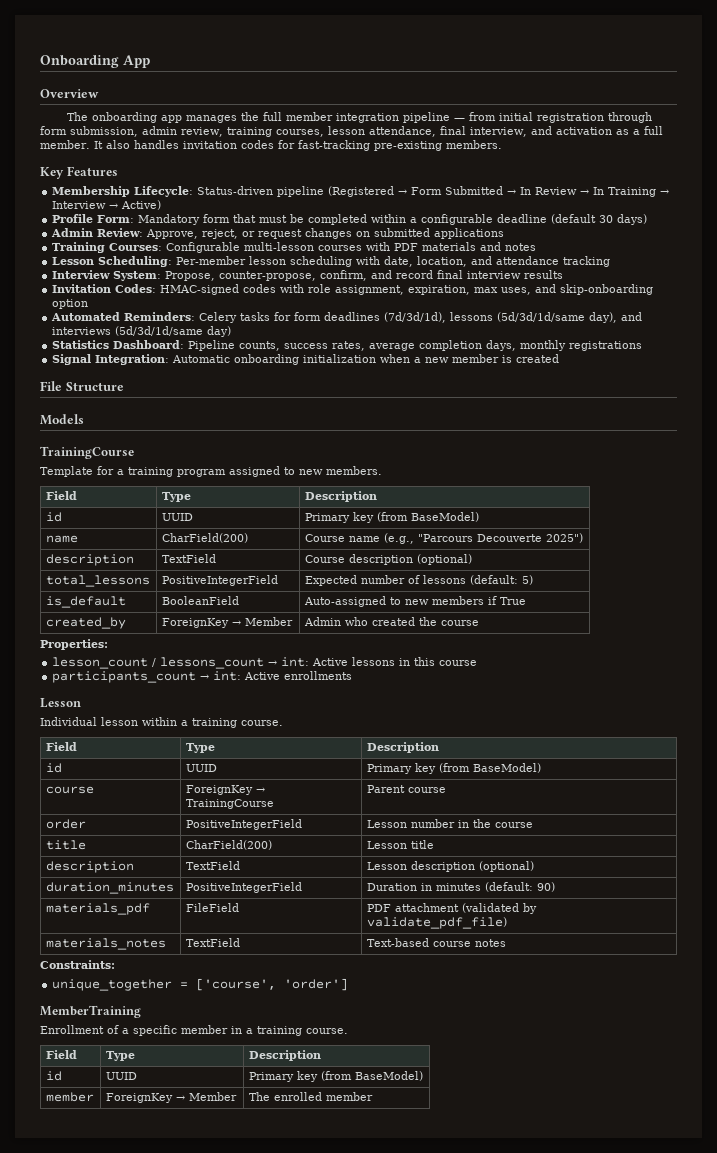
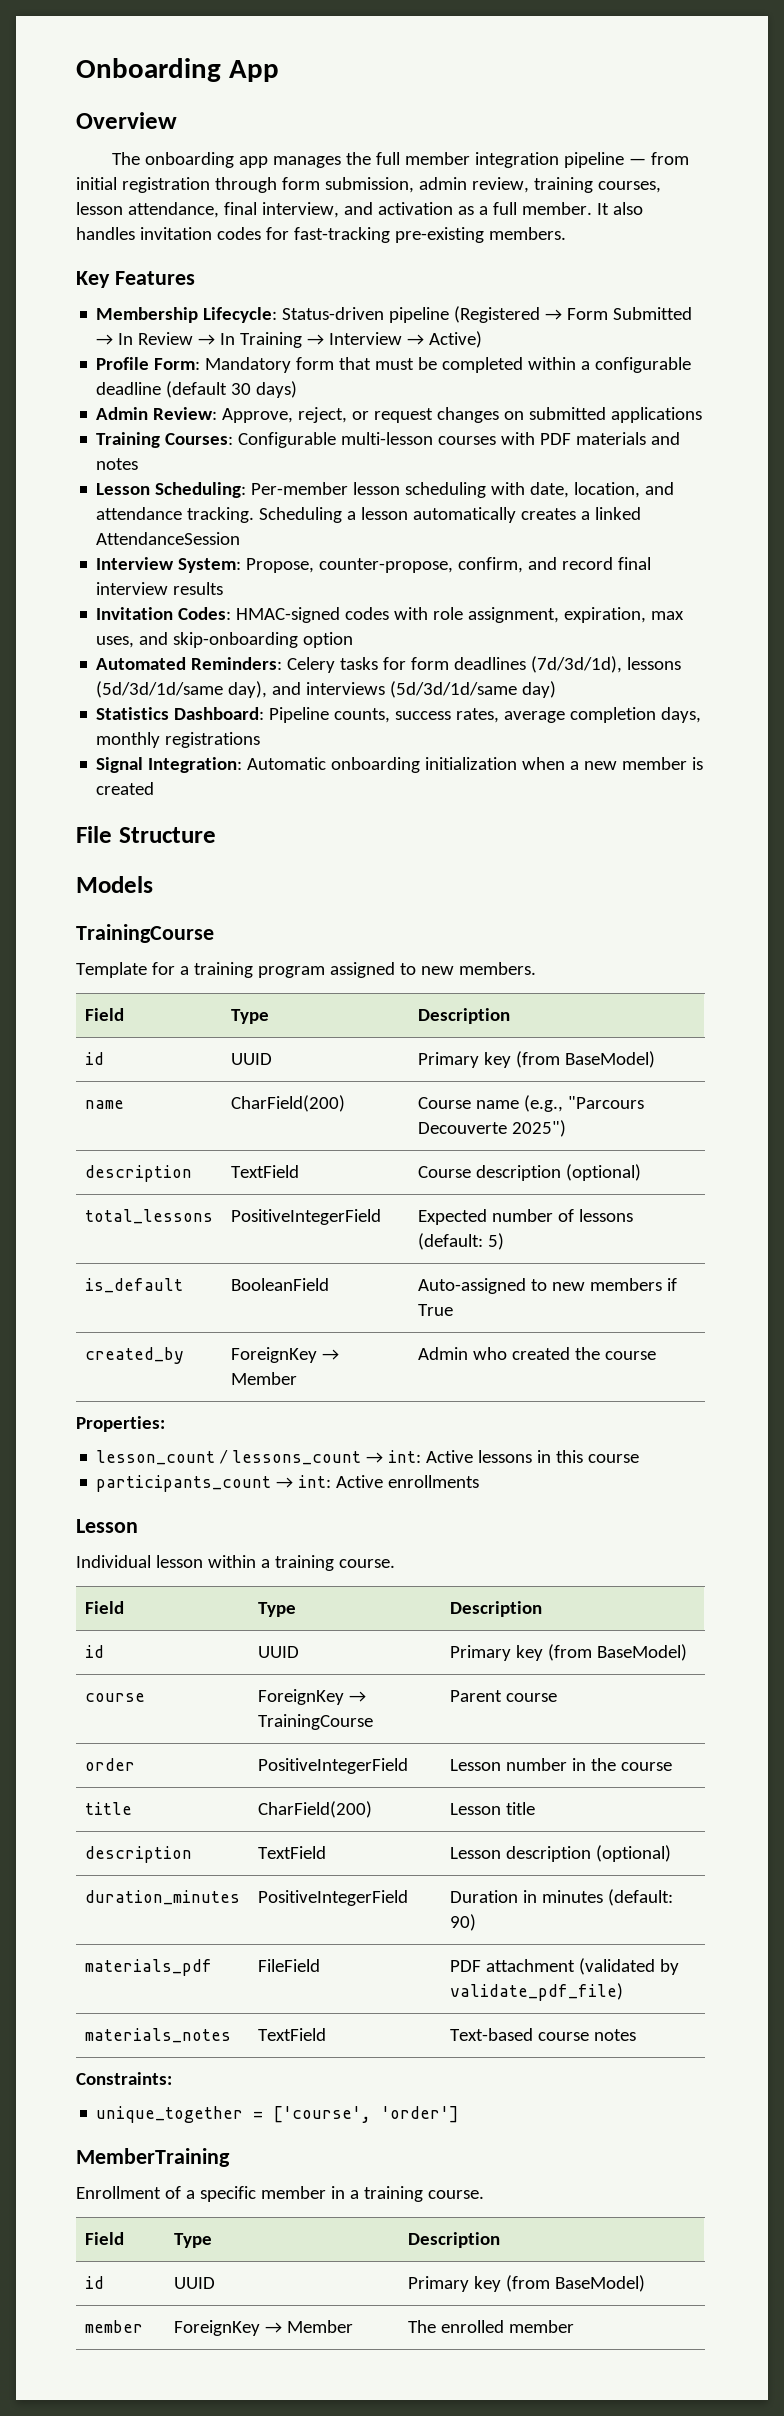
- Lesson Scheduling: Per-member lesson scheduling with date, location, and attendance tracking
+ Lesson Scheduling: Per-member lesson scheduling with date, location, and attendance tracking. Scheduling a lesson automatically creates a linked AttendanceSession

